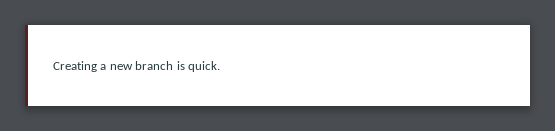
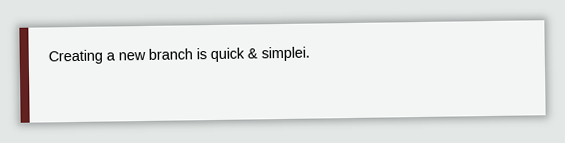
- Creating a new branch is quick.
+ Creating a new branch is quick & simplei.

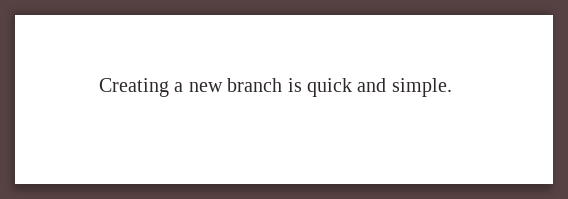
- Creating a new branch is quick & simplei.
+ Creating a new branch is quick and simple.

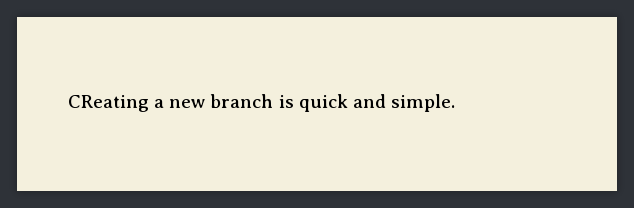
- Creating a new branch is quick and simple.
+ CReating a new branch is quick and simple.

